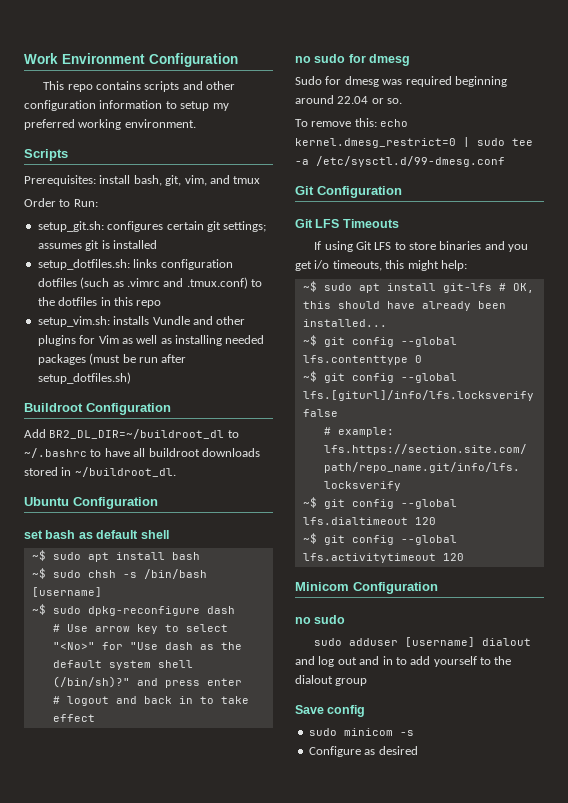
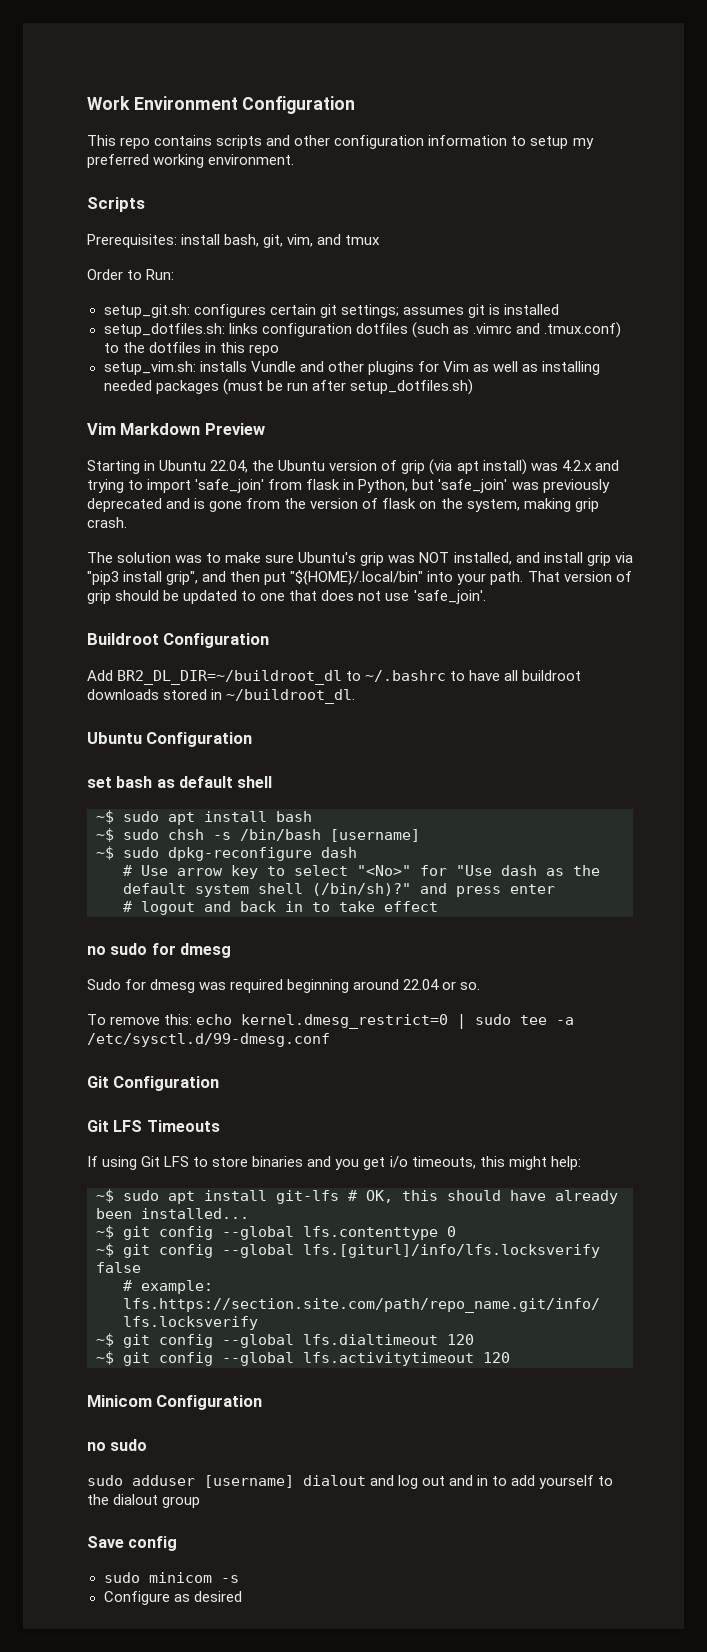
+ Vim Markdown Preview
+ Starting in Ubuntu 22.04, the Ubuntu version of grip (via apt install) was 4.2.x and trying to import 'safe_join' from flask in Python, but 'safe_join' was previously deprecated and is gone from the version of flask on the system, making grip crash.
+ The solution was to make sure Ubuntu's grip was NOT installed, and install grip via "pip3 install grip", and then put "${HOME}/.local/bin" into your path. That version of grip should be updated to one that does not use 'safe_join'.

